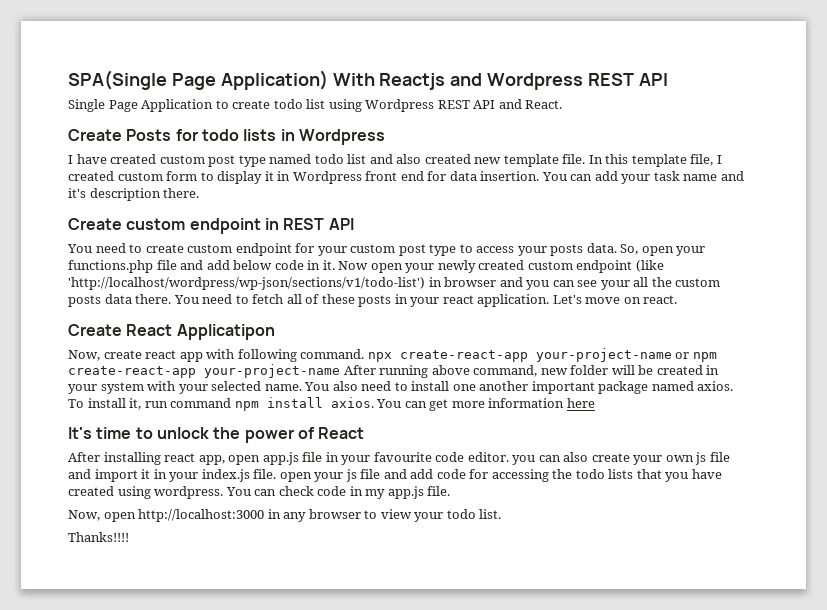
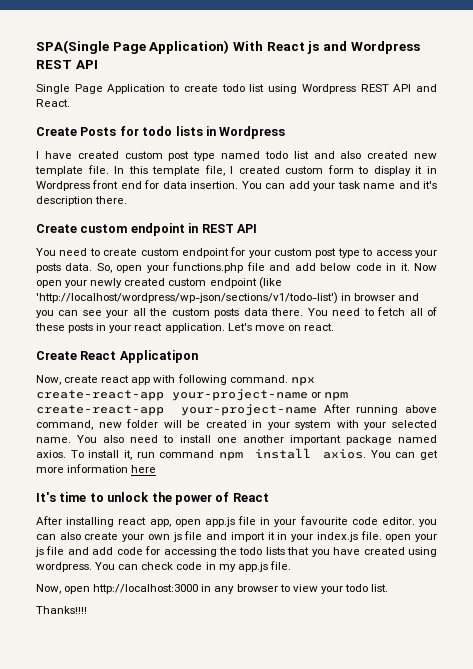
- SPA(Single Page Application) With Reactjs and Wordpress REST API
+ SPA(Single Page Application) With React js and Wordpress REST API

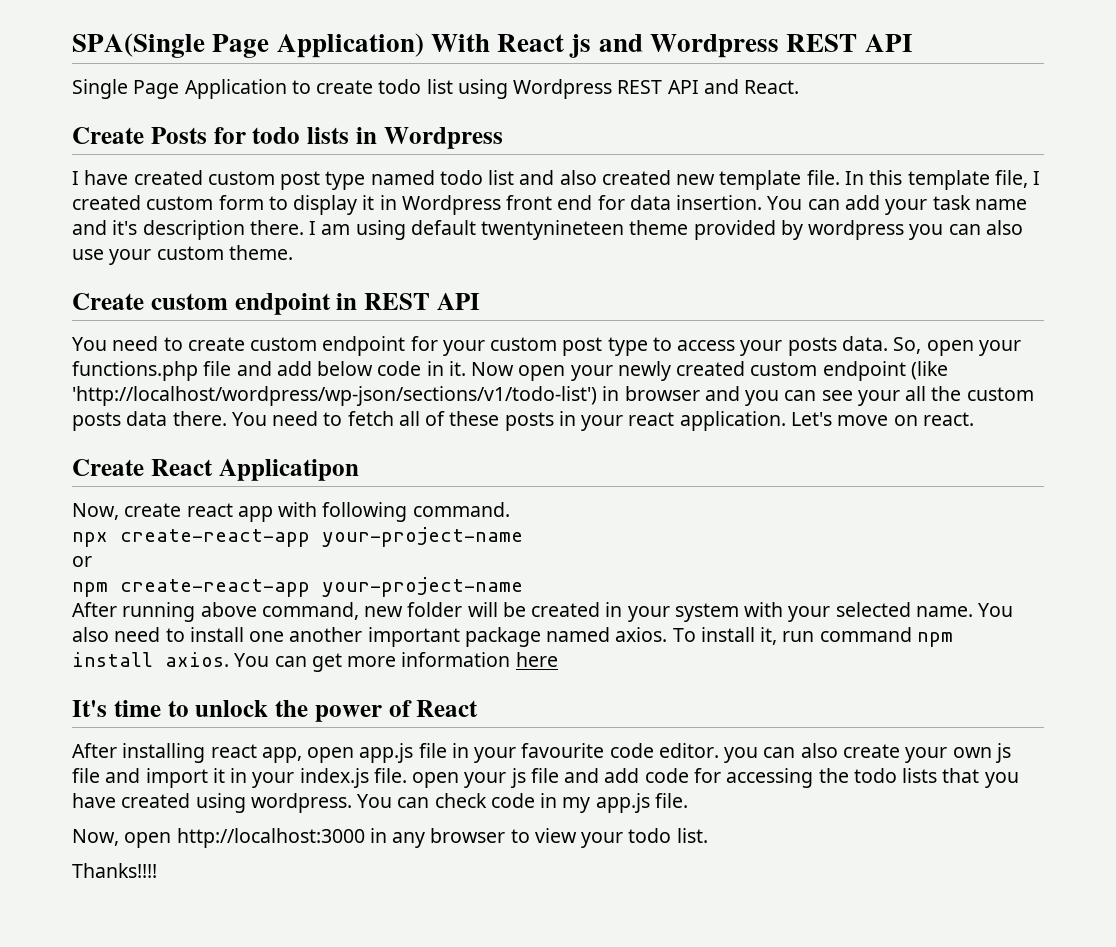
+ I am using default twentynineteen theme provided by wordpress you can also use your custom theme.
- Now, create react app with following command. npx create-react-app your-project-name or npm create-react-app your-project-name After running above command, new folder will be created in your system with your selected name.
+ Now, create react app with following command.
+ npx create-react-app your-project-name
+ or
+ npm create-react-app your-project-name
+ After running above command, new folder will be created in your system with your selected name.

